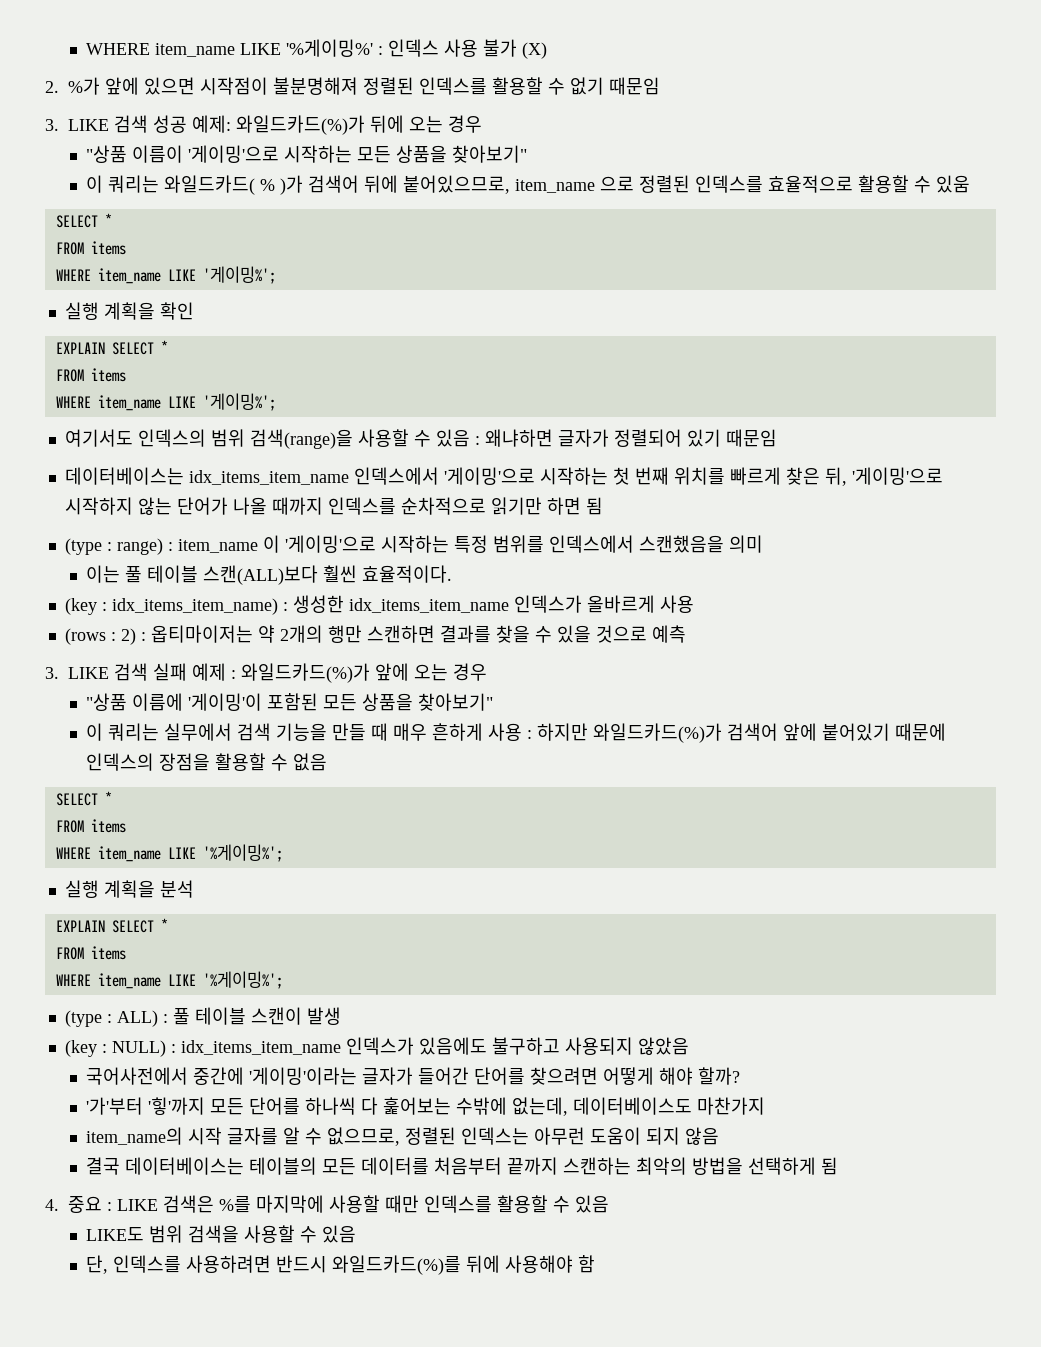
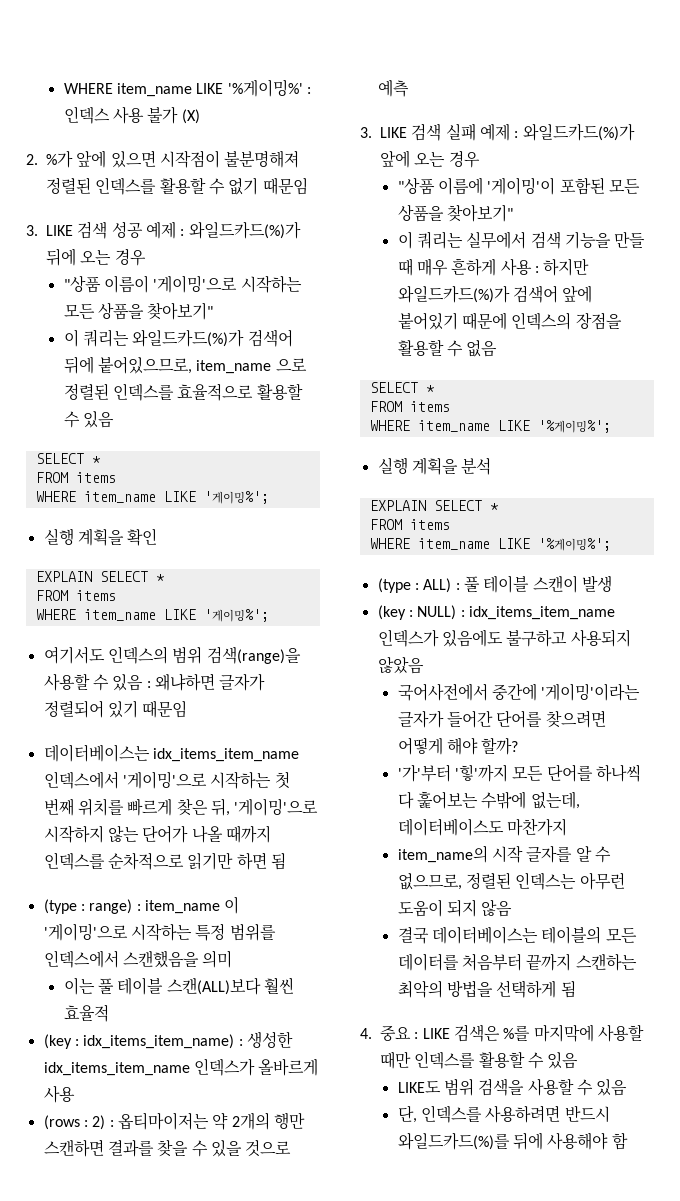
- 3. LIKE 검색 성공 예제: 와일드카드(%)가 뒤에 오는 경우
+ 3. LIKE 검색 성공 예제 : 와일드카드(%)가 뒤에 오는 경우
- 이 쿼리는 와일드카드( % )가 검색어 뒤에 붙어있으므로, item_name 으로 정렬된 인덱스를 효율적으로 활용할 수 있움
+ 이 쿼리는 와일드카드(%)가 검색어 뒤에 붙어있으므로, item_name 으로 정렬된 인덱스를 효율적으로 활용할 수 있음
- 이는 풀 테이블 스캔(ALL)보다 훨씬 효율적이다.
+ 이는 풀 테이블 스캔(ALL)보다 훨씬 효율적

